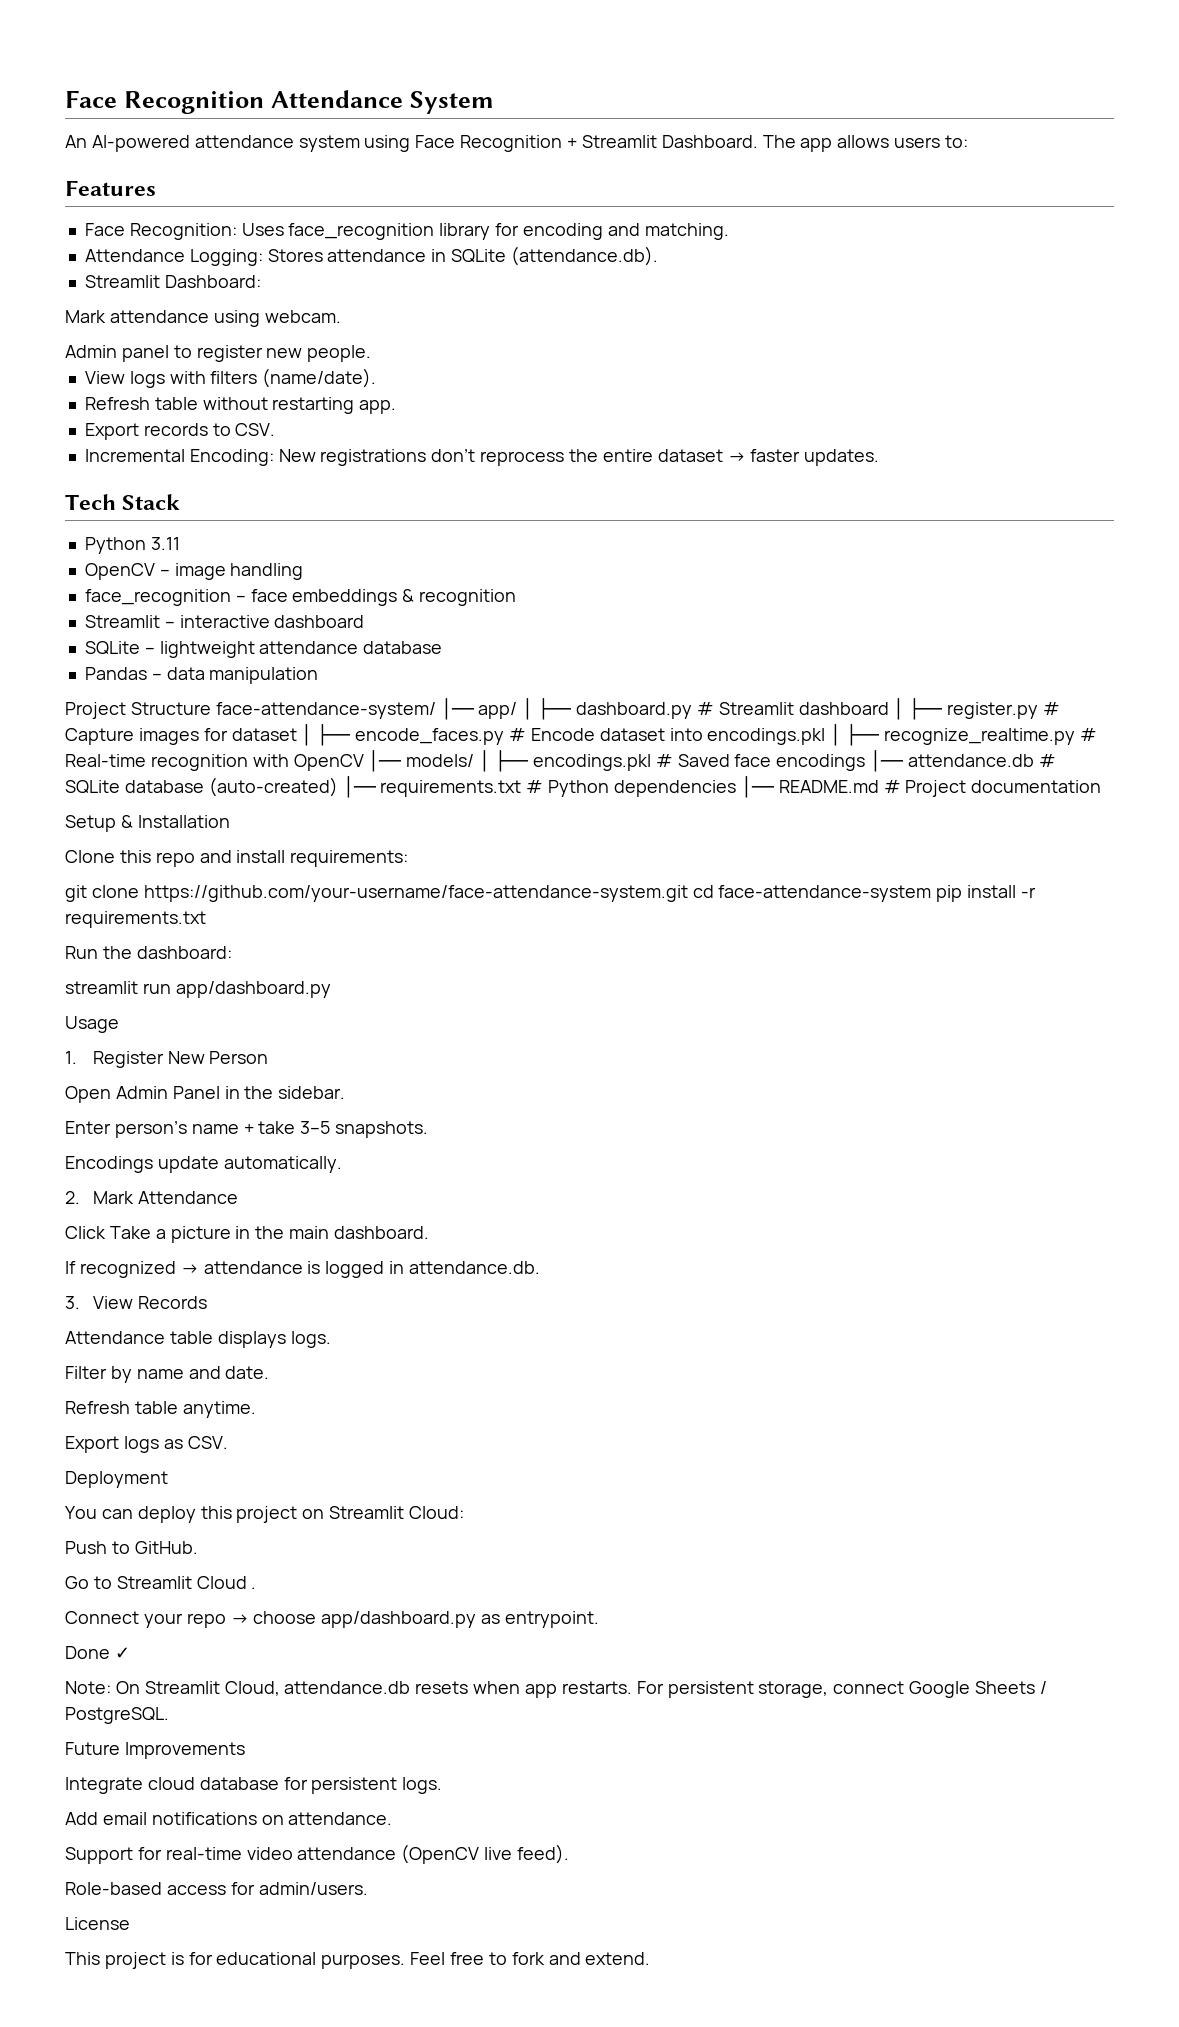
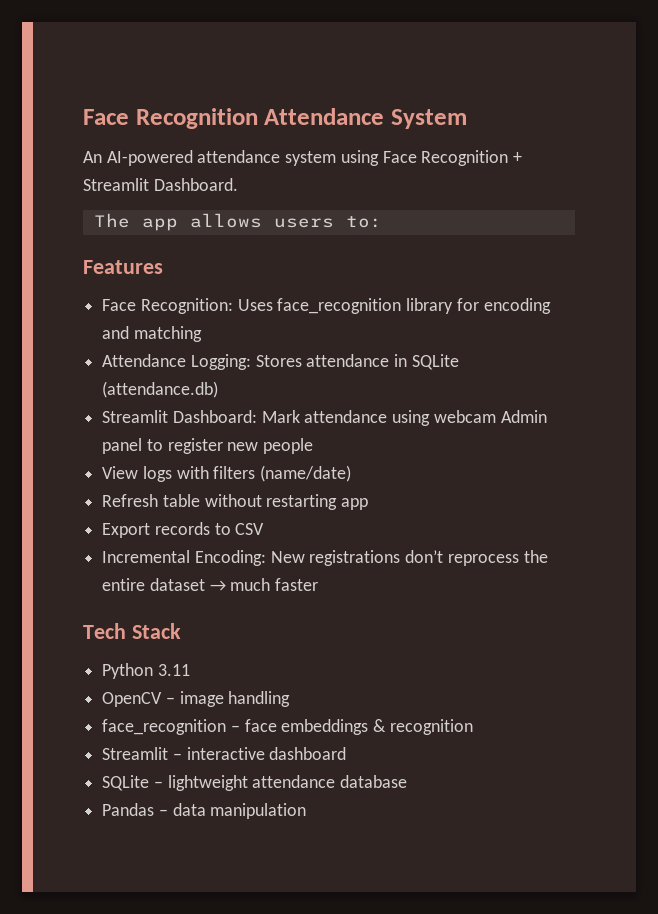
- An AI-powered attendance system using Face Recognition + Streamlit Dashboard. The app allows users to:
+ An AI-powered attendance system using Face Recognition + Streamlit Dashboard.
+ The app allows users to:
- Face Recognition: Uses face_recognition library for encoding and matching.
+ Face Recognition: Uses face_recognition library for encoding and matching
- Attendance Logging: Stores attendance in SQLite (attendance.db).
+ Attendance Logging: Stores attendance in SQLite (attendance.db)
- Streamlit Dashboard:
- Mark attendance using webcam.
- Admin panel to register new people.
+ Streamlit Dashboard: Mark attendance using webcam Admin panel to register new people
- View logs with filters (name/date).
+ View logs with filters (name/date)
- Refresh table without restarting app.
+ Refresh table without restarting app
- Export records to CSV.
+ Export records to CSV
- Incremental Encoding: New registrations don’t reprocess the entire dataset → faster updates.
+ Incremental Encoding: New registrations don’t reprocess the entire dataset → much faster
- Project Structure face-attendance-system/ │── app/ │ ├── dashboard.py # Streamlit dashboard │ ├── register.py # Capture images for dataset │ ├── encode_faces.py # Encode dataset into encodings.pkl │ ├── recognize_realtime.py # Real-time recognition with OpenCV │── models/ │ ├── encodings.pkl # Saved face encodings │── attendance.db # SQLite database (auto-created) │── requirements.txt # Python dependencies │── README.md # Project documentation
- Setup & Installation
- Clone this repo and install requirements:
- git clone https://github.com/your-username/face-attendance-system.git cd face-attendance-system pip install -r requirements.txt
- Run the dashboard:
- streamlit run app/dashboard.py
- Usage
- 1. Register New Person
- Open Admin Panel in the sidebar.
- Enter person’s name + take 3–5 snapshots.
- Encodings update automatically.
- 2. Mark Attendance
- Click Take a picture in the main dashboard.
- If recognized → attendance is logged in attendance.db.
- 3. View Records
- Attendance table displays logs.
- Filter by name and date.
- Refresh table anytime.
- Export logs as CSV.
- Deployment
- You can deploy this project on Streamlit Cloud:
- Push to GitHub.
- Go to Streamlit Cloud .
- Connect your repo → choose app/dashboard.py as entrypoint.
- Done ✓
- Note: On Streamlit Cloud, attendance.db resets when app restarts. For persistent storage, connect Google Sheets / PostgreSQL.
- Future Improvements
- Integrate cloud database for persistent logs.
- Add email notifications on attendance.
- Support for real-time video attendance (OpenCV live feed).
- Role-based access for admin/users.
- License
- This project is for educational purposes. Feel free to fork and extend.

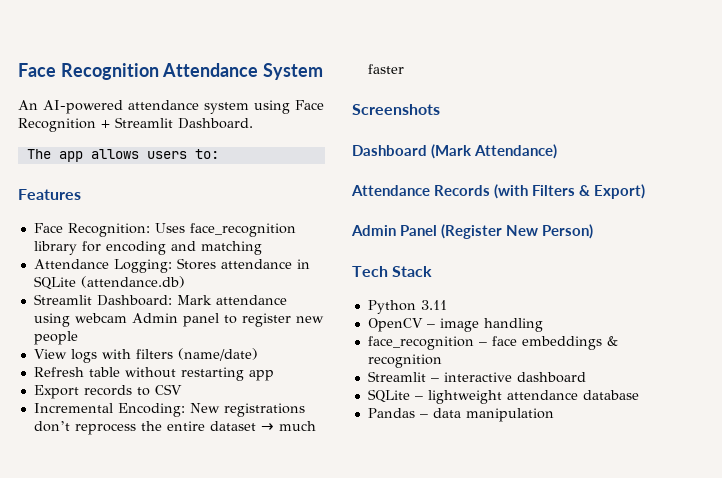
+ Screenshots
+ Dashboard (Mark Attendance)
+ Attendance Records (with Filters & Export)
+ Admin Panel (Register New Person)

